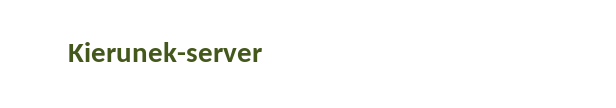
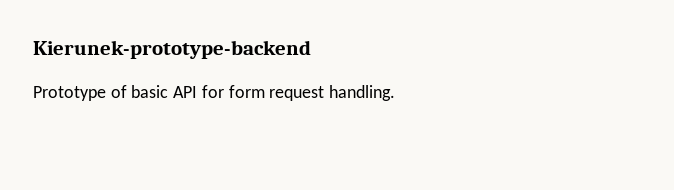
- Kierunek-server
+ Kierunek-prototype-backend
+ Prototype of basic API for form request handling.

